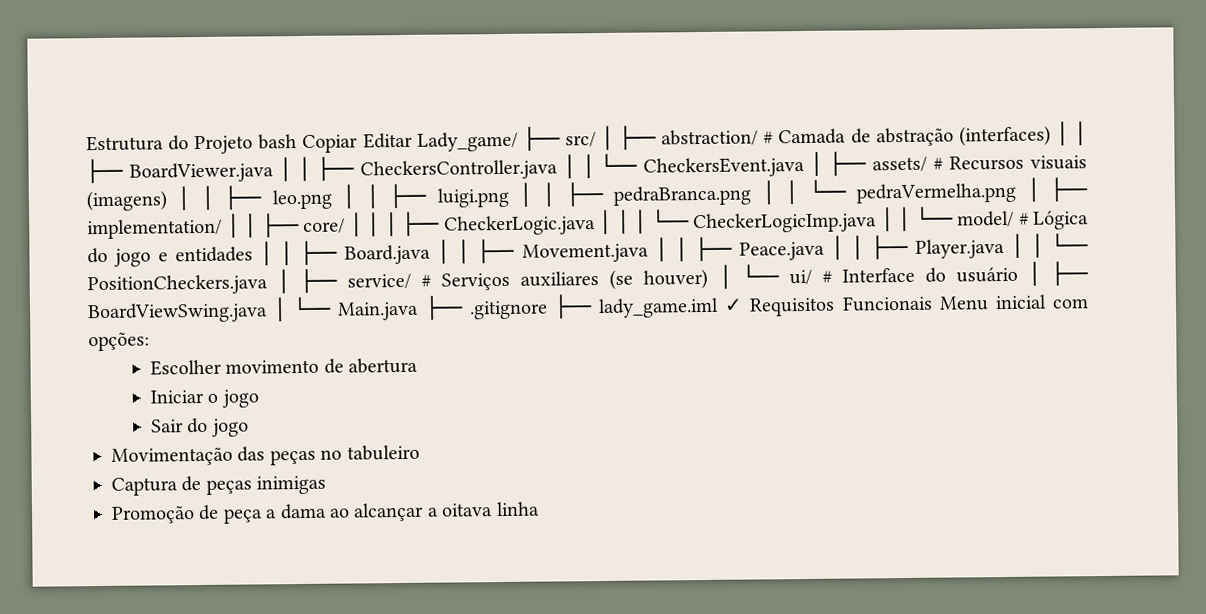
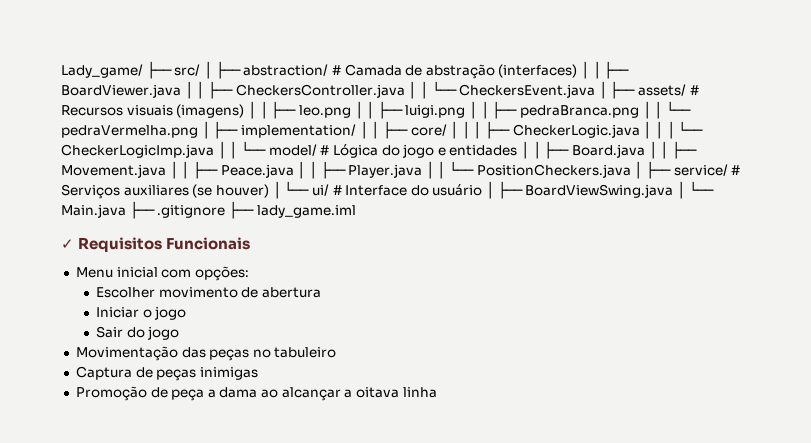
- Estrutura do Projeto bash Copiar Editar Lady_game/ ├── src/ │ ├── abstraction/ # Camada de abstração (interfaces) │ │ ├── BoardViewer.java │ │ ├── CheckersController.java │ │ └── CheckersEvent.java │ ├── assets/ # Recursos visuais (imagens) │ │ ├── leo.png │ │ ├── luigi.png │ │ ├── pedraBranca.png │ │ └── pedraVermelha.png │ ├── implementation/ │ │ ├── core/ │ │ │ ├── CheckerLogic.java │ │ │ └── CheckerLogicImp.java │ │ └── model/ # Lógica do jogo e entidades │ │ ├── Board.java │ │ ├── Movement.java │ │ ├── Peace.java │ │ ├── Player.java │ │ └── PositionCheckers.java │ ├── service/ # Serviços auxiliares (se houver) │ └── ui/ # Interface do usuário │ ├── BoardViewSwing.java │ └── Main.java ├── .gitignore ├── lady_game.iml ✓ Requisitos Funcionais Menu inicial com opções:
+ Lady_game/ ├── src/ │ ├── abstraction/ # Camada de abstração (interfaces) │ │ ├── BoardViewer.java │ │ ├── CheckersController.java │ │ └── CheckersEvent.java │ ├── assets/ # Recursos visuais (imagens) │ │ ├── leo.png │ │ ├── luigi.png │ │ ├── pedraBranca.png │ │ └── pedraVermelha.png │ ├── implementation/ │ │ ├── core/ │ │ │ ├── CheckerLogic.java │ │ │ └── CheckerLogicImp.java │ │ └── model/ # Lógica do jogo e entidades │ │ ├── Board.java │ │ ├── Movement.java │ │ ├── Peace.java │ │ ├── Player.java │ │ └── PositionCheckers.java │ ├── service/ # Serviços auxiliares (se houver) │ └── ui/ # Interface do usuário │ ├── BoardViewSwing.java │ └── Main.java ├── .gitignore ├── lady_game.iml
+ ✓ Requisitos Funcionais
+ Menu inicial com opções:

